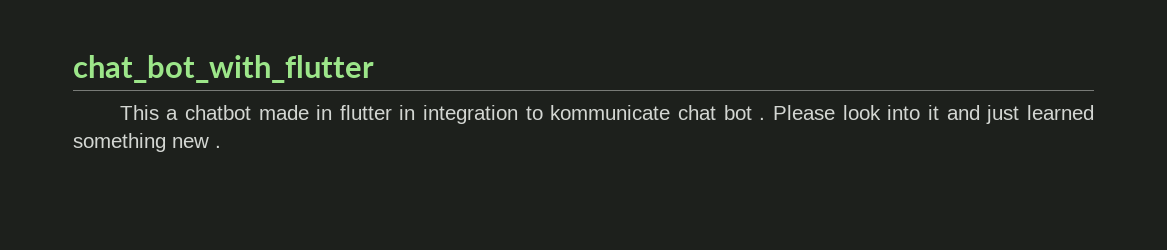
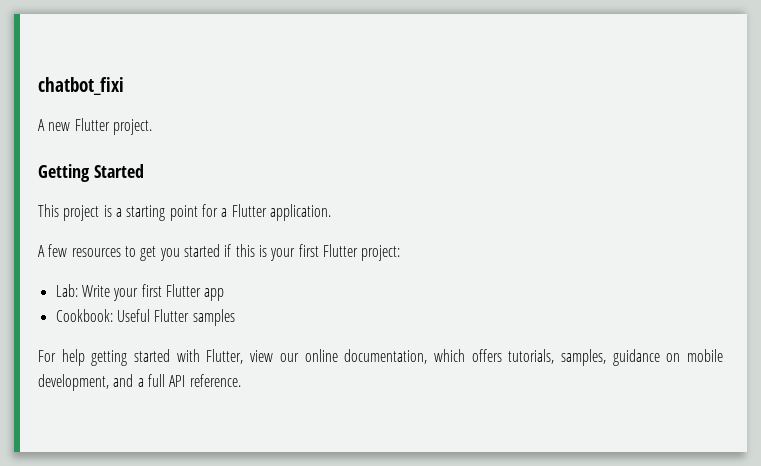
- chat_bot_with_flutter
- This a chatbot made in flutter in integration to kommunicate chat bot . Please look into it and just learned something new .
+ chatbot_fixi
+ A new Flutter project.
+ Getting Started
+ This project is a starting point for a Flutter application.
+ A few resources to get you started if this is your first Flutter project:
+ Lab: Write your first Flutter app
+ Cookbook: Useful Flutter samples
+ For help getting started with Flutter, view our online documentation, which offers tutorials, samples, guidance on mobile development, and a full API reference.

